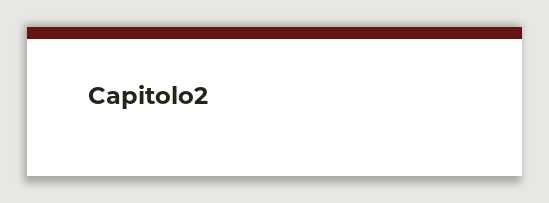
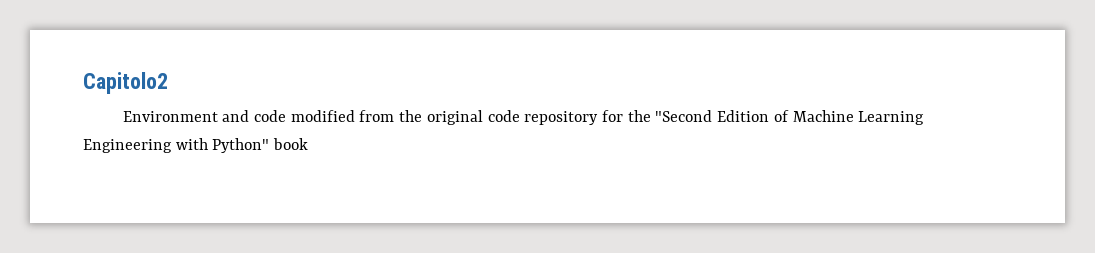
+ Environment and code modified from the original code repository for the "Second Edition of Machine Learning Engineering with Python" book

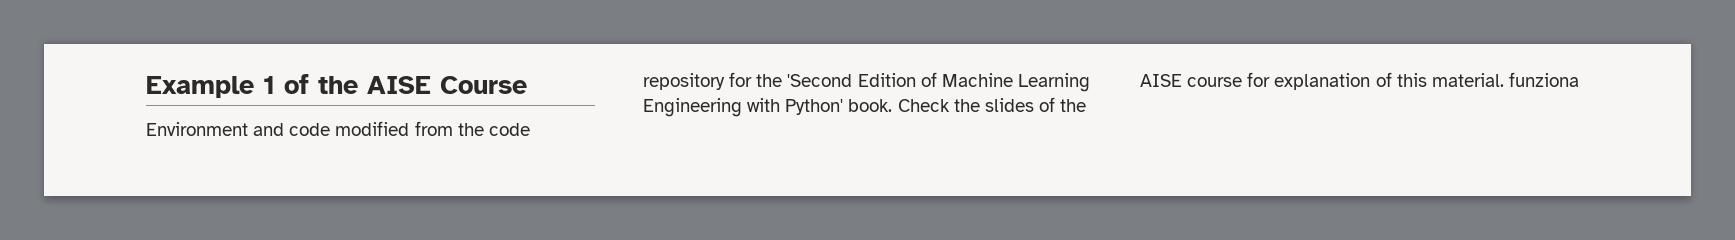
- Capitolo2
+ Example 1 of the AISE Course
- Environment and code modified from the original code repository for the "Second Edition of Machine Learning Engineering with Python" book
+ Environment and code modified from the code repository for the 'Second Edition of Machine Learning Engineering with Python' book. Check the slides of the AISE course for explanation of this material. funziona

